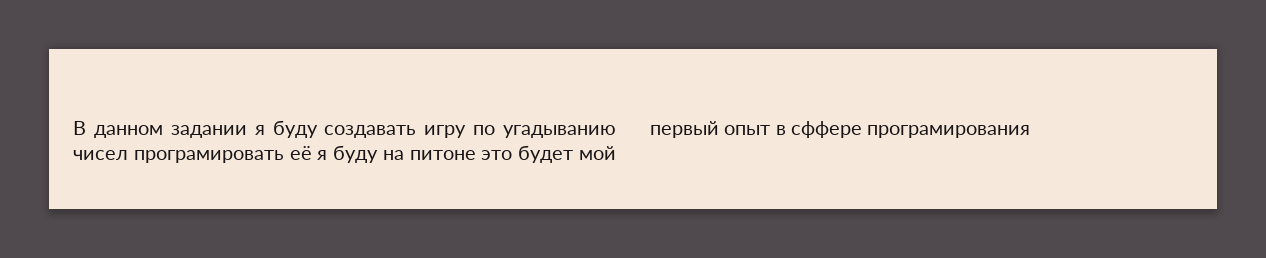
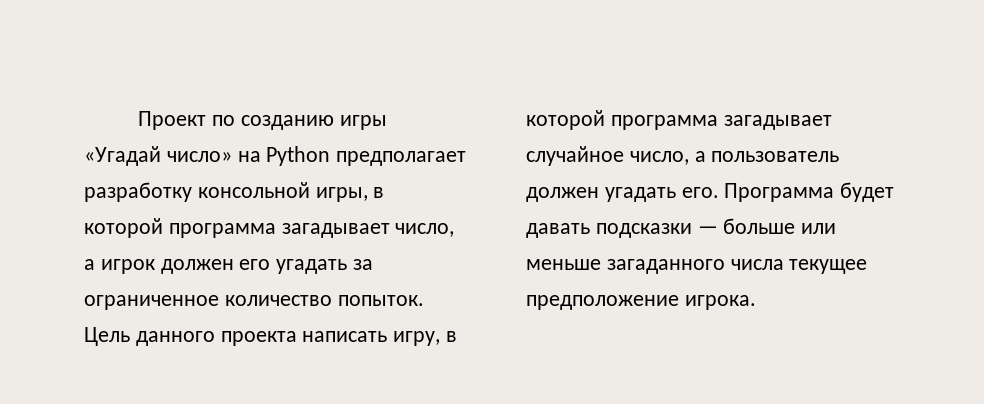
- В данном задании я буду создавать игру по угадыванию чисел програмировать её я буду на питоне это будет мой первый опыт в сффере програмирования
+ Проект по созданию игры «Угадай число» на Python предполагает разработку консольной игры, в которой программа загадывает число, а игрок должен его угадать за ограниченное количество попыток. Цель данного проекта написать игру, в которой программа загадывает случайное число, а пользователь должен угадать его. Программа будет давать подсказки — больше или меньше загаданного числа текущее предположение игрока.

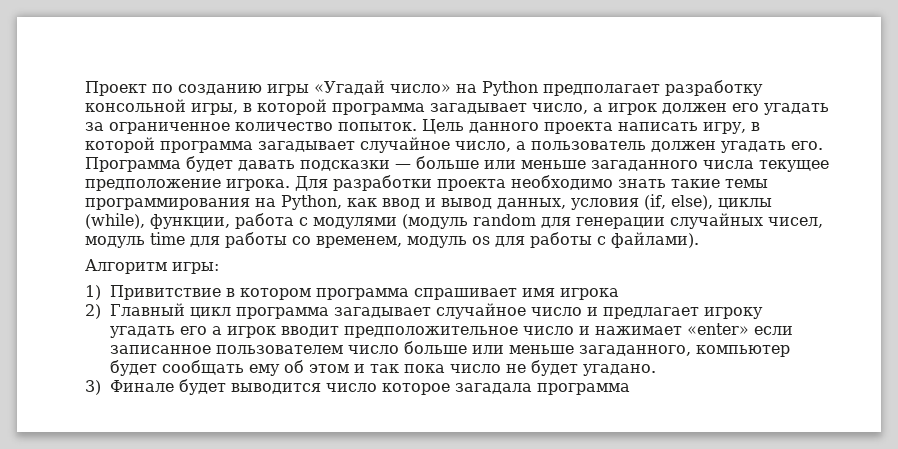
+ Для разработки проекта необходимо знать такие темы программирования на Python, как ввод и вывод данных, условия (if, else), циклы (while), функции, работа с модулями (модуль random для генерации случайных чисел, модуль time для работы со временем, модуль os для работы с файлами).
+ Алгоритм игры:
+ 1) Привитствие в котором программа спрашивает имя игрока
+ 2) Главный цикл программа загадывает случайное число и предлагает игроку угадать его а игрок вводит предположительное число и нажимает «enter» если записанное пользователем число больше или меньше загаданного, компьютер будет сообщать ему об этом и так пока число не будет угадано.
+ 3) Финале будет выводится число которое загадала программа

